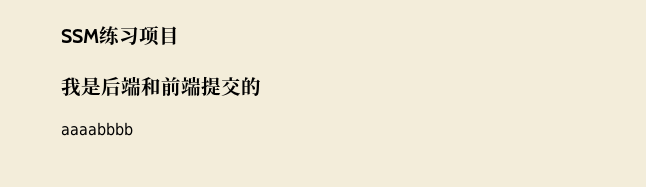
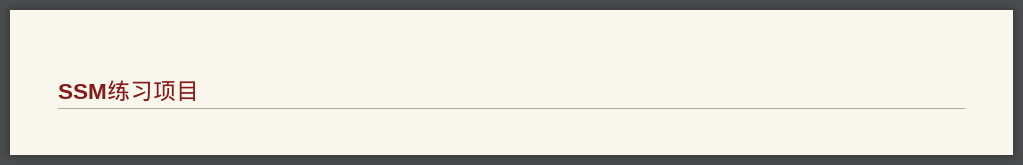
- 我是后端和前端提交的
- aaaabbbb

